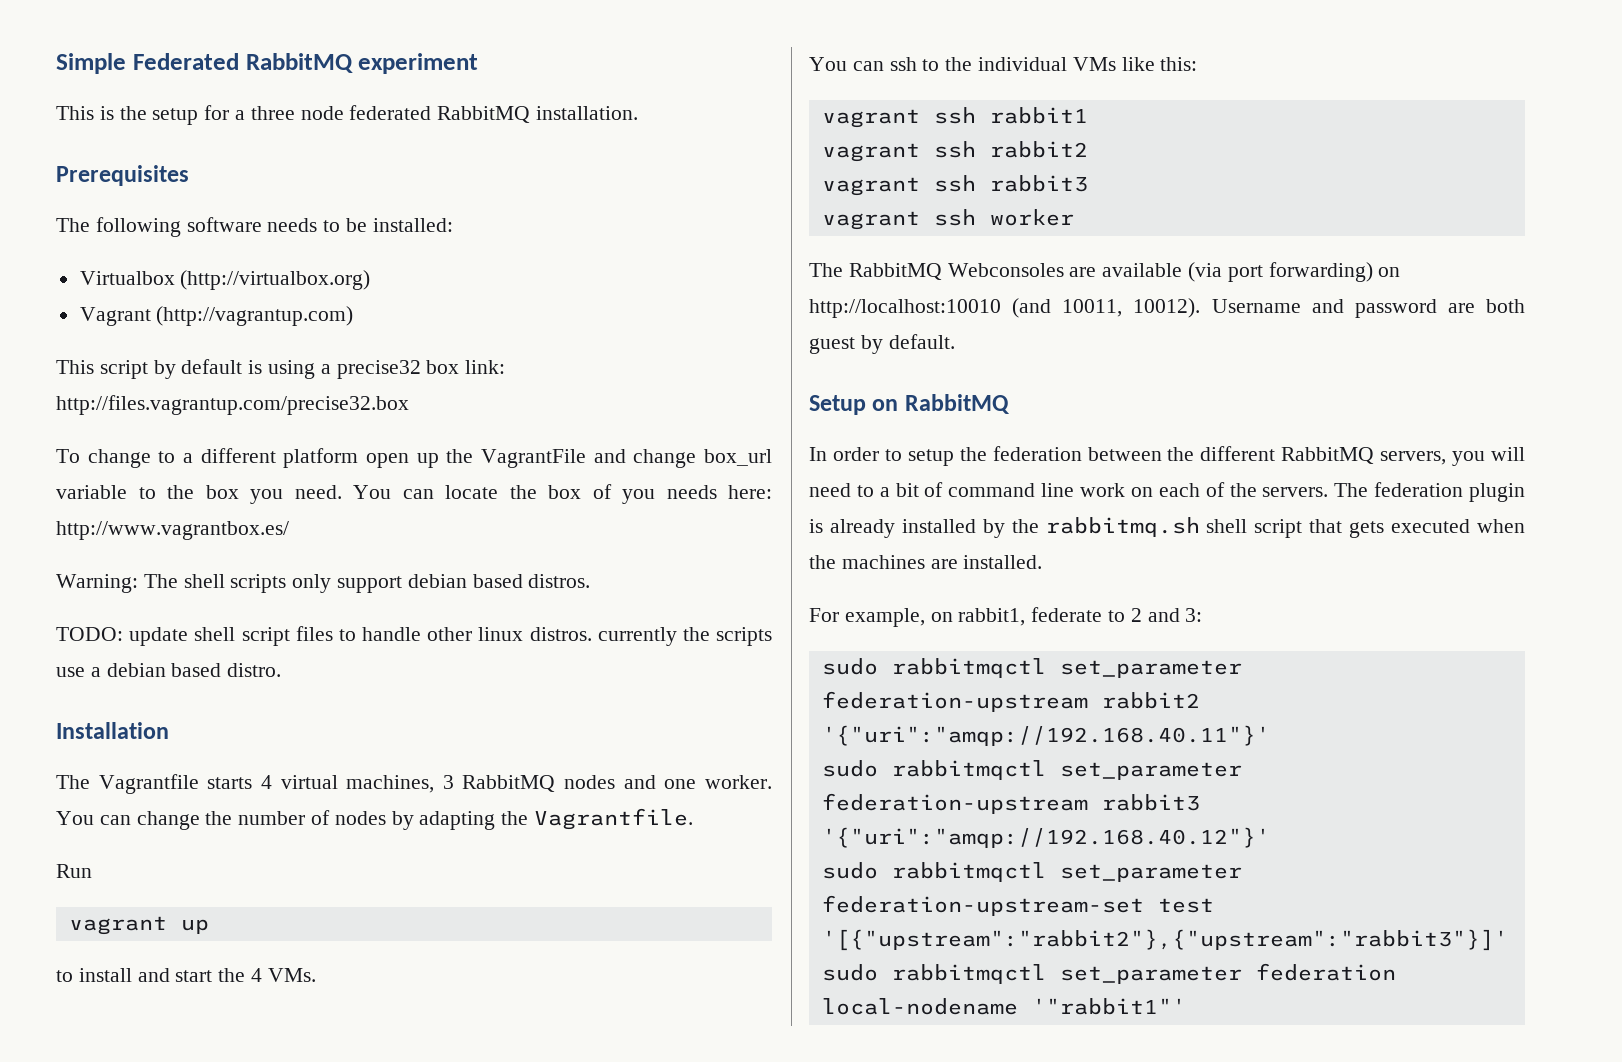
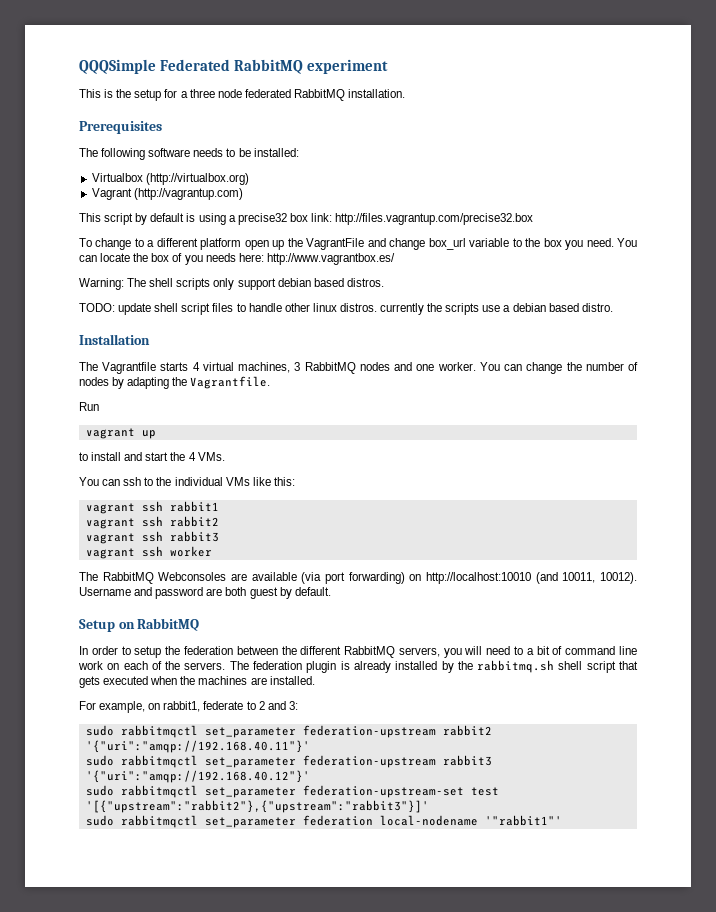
- Simple Federated RabbitMQ experiment
+ QQQSimple Federated RabbitMQ experiment

